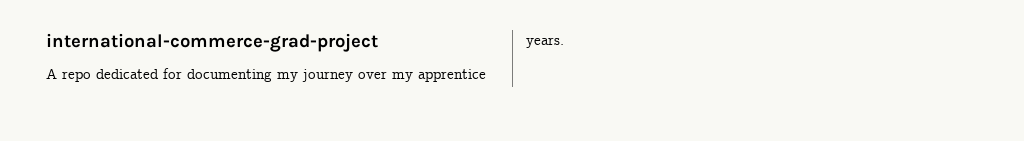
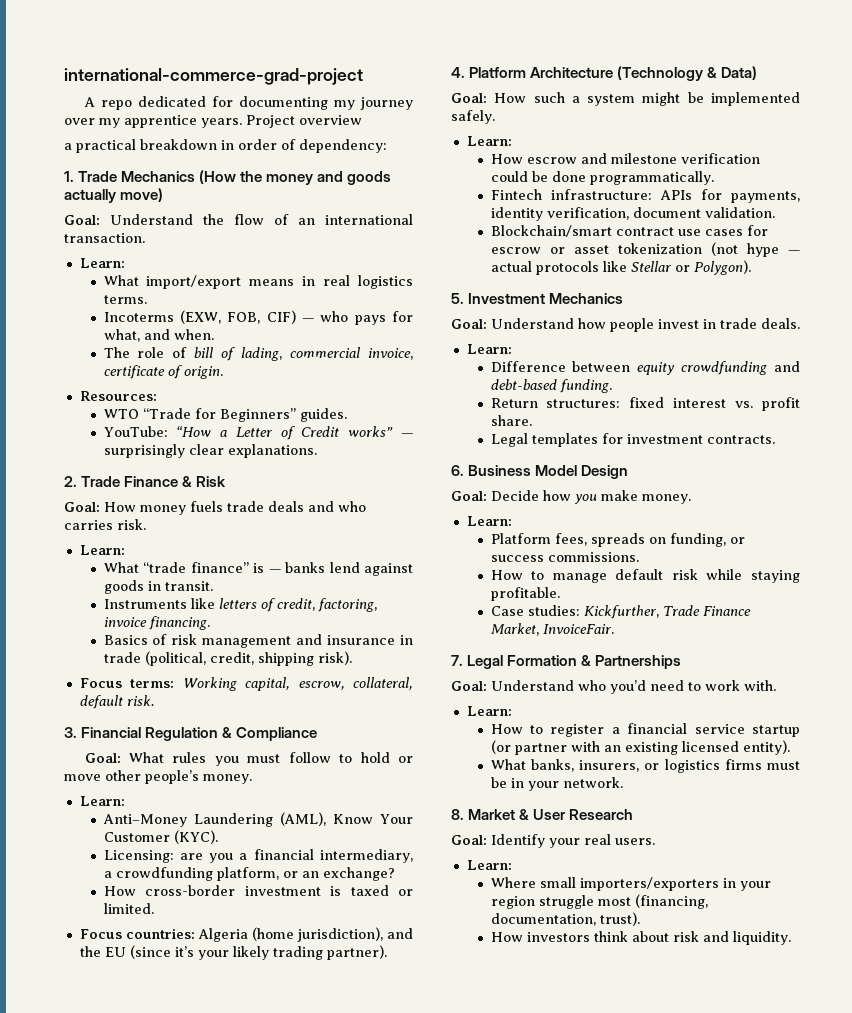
+ Project overview
+ a practical breakdown in order of dependency:
+ 1. Trade Mechanics (How the money and goods actually move)
+ Goal: Understand the flow of an international transaction.
+ Learn:
+ What import/export means in real logistics terms.
+ Incoterms (EXW, FOB, CIF) — who pays for what, and when.
+ The role of bill of lading, commercial invoice, certificate of origin.
+ Resources:
+ WTO “Trade for Beginners” guides.
+ YouTube: “How a Letter of Credit works” — surprisingly clear explanations.
+ 2. Trade Finance & Risk
+ Goal: How money fuels trade deals and who carries risk.
+ Learn:
+ What “trade finance” is — banks lend against goods in transit.
+ Instruments like letters of credit, factoring, invoice financing.
+ Basics of risk management and insurance in trade (political, credit, shipping risk).
+ Focus terms: Working capital, escrow, collateral, default risk.
+ 3. Financial Regulation & Compliance
+ Goal: What rules you must follow to hold or move other people’s money.
+ Learn:
+ Anti–Money Laundering (AML), Know Your Customer (KYC).
+ Licensing: are you a financial intermediary, a crowdfunding platform, or an exchange?
+ How cross-border investment is taxed or limited.
+ Focus countries: Algeria (home jurisdiction), and the EU (since it’s your likely trading partner).
+ 4. Platform Architecture (Technology & Data)
+ Goal: How such a system might be implemented safely.
+ Learn:
+ How escrow and milestone verification could be done programmatically.
+ Fintech infrastructure: APIs for payments, identity verification, document validation.
+ Blockchain/smart contract use cases for escrow or asset tokenization (not hype — actual protocols like Stellar or Polygon).
+ 5. Investment Mechanics
+ Goal: Understand how people invest in trade deals.
+ Learn:
+ Difference between equity crowdfunding and debt-based funding.
+ Return structures: fixed interest vs. profit share.
+ Legal templates for investment contracts.
+ 6. Business Model Design
+ Goal: Decide how you make money.
+ Learn:
+ Platform fees, spreads on funding, or success commissions.
+ How to manage default risk while staying profitable.
+ Case studies: Kickfurther, Trade Finance Market, InvoiceFair.
+ 7. Legal Formation & Partnerships
+ Goal: Understand who you’d need to work with.
+ Learn:
+ How to register a financial service startup (or partner with an existing licensed entity).
+ What banks, insurers, or logistics firms must be in your network.
+ 8. Market & User Research
+ Goal: Identify your real users.
+ Learn:
+ Where small importers/exporters in your region struggle most (financing, documentation, trust).
+ How investors think about risk and liquidity.

